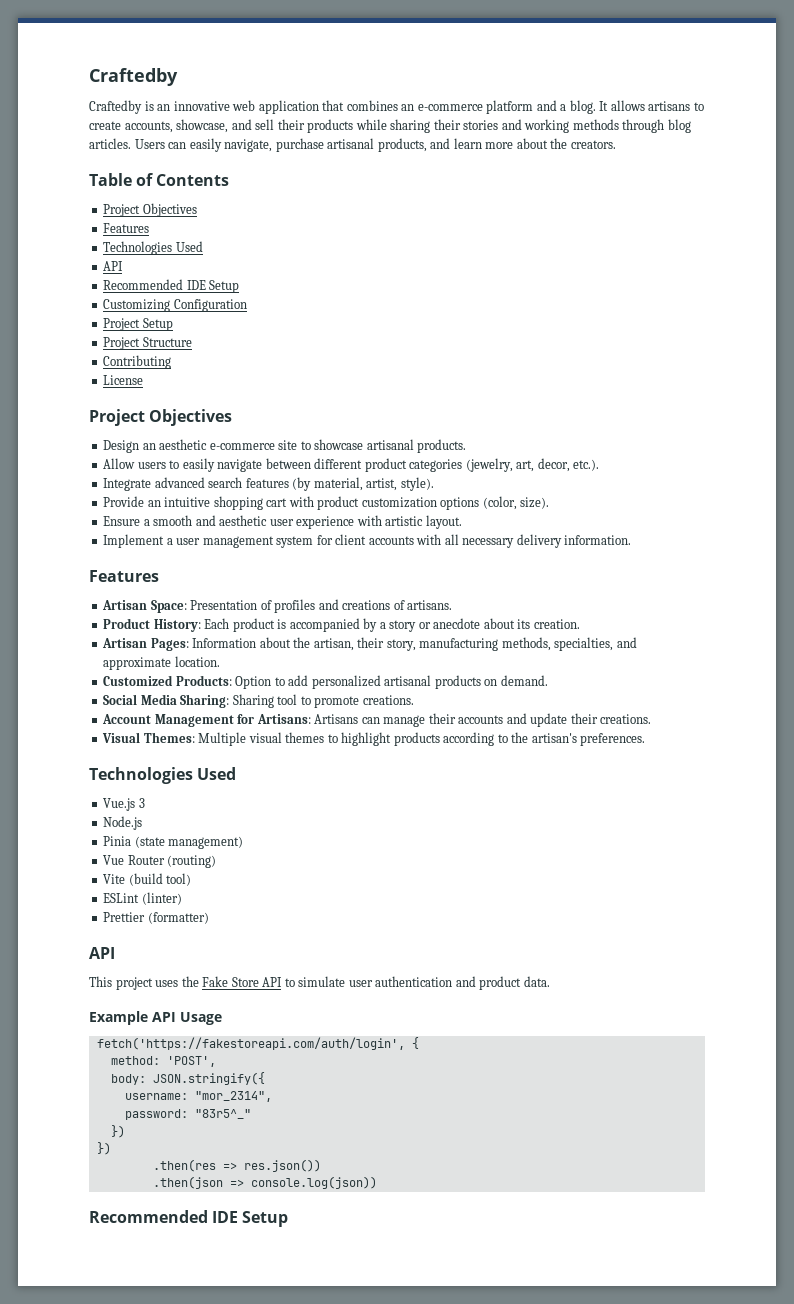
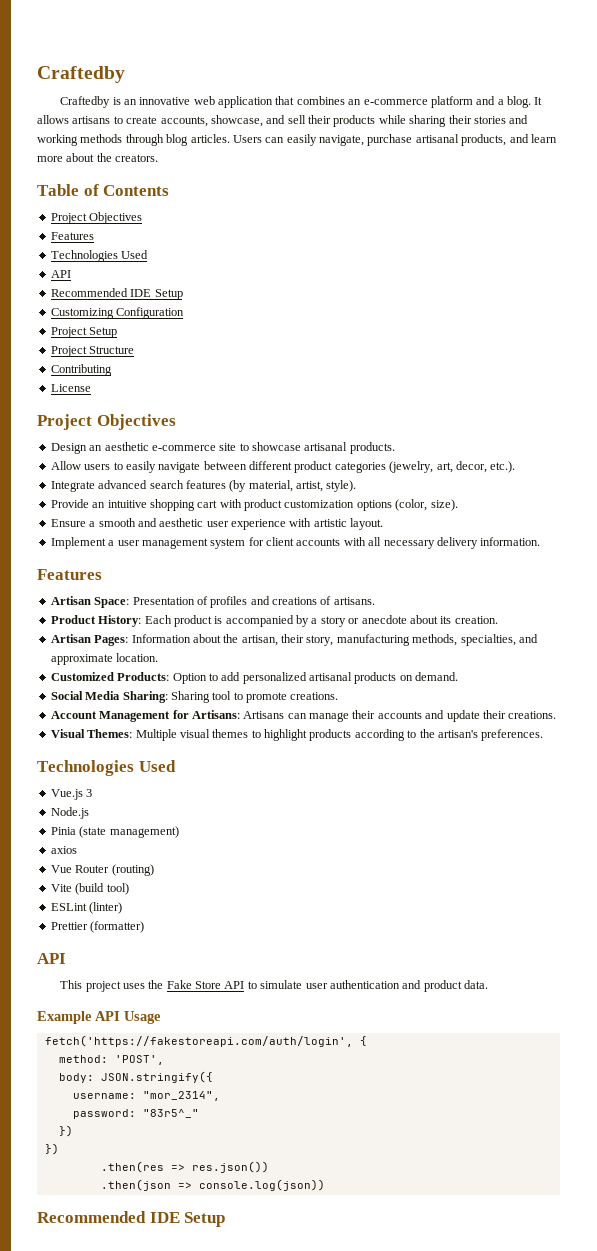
+ axios

